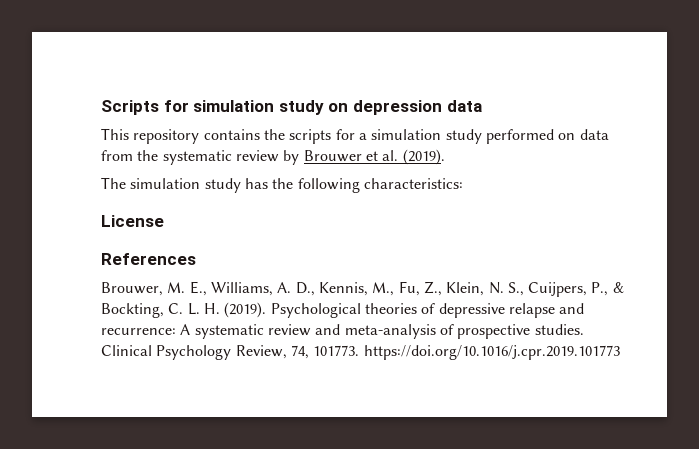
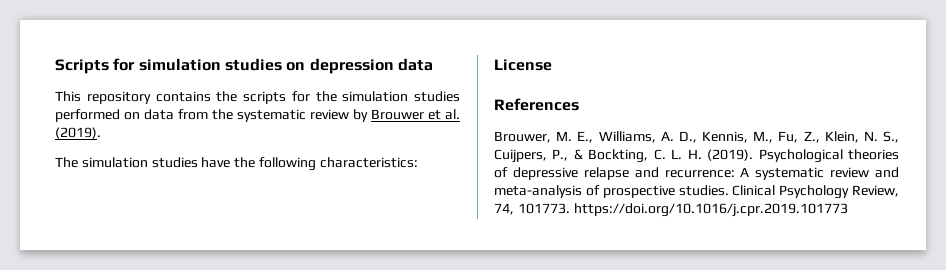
- Scripts for simulation study on depression data
+ Scripts for simulation studies on depression data
- This repository contains the scripts for a simulation study performed on data from the systematic review by Brouwer et al. (2019).
+ This repository contains the scripts for the simulation studies performed on data from the systematic review by Brouwer et al. (2019).
- The simulation study has the following characteristics:
+ The simulation studies have the following characteristics:

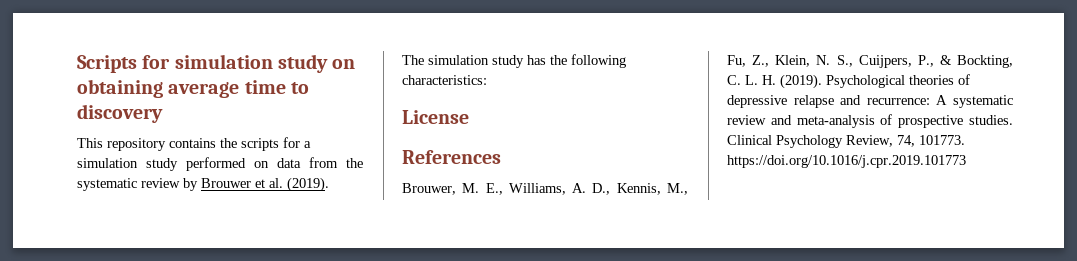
- Scripts for simulation studies on depression data
+ Scripts for simulation study on obtaining average time to discovery
- This repository contains the scripts for the simulation studies performed on data from the systematic review by Brouwer et al. (2019).
+ This repository contains the scripts for a simulation study performed on data from the systematic review by Brouwer et al. (2019).
- The simulation studies have the following characteristics:
+ The simulation study has the following characteristics:

